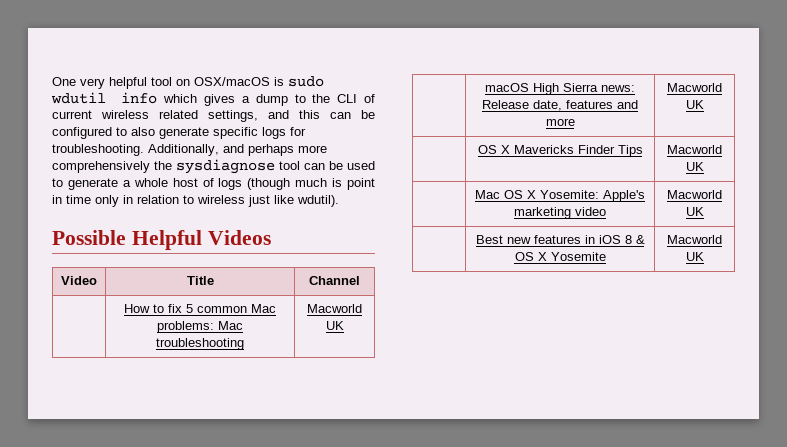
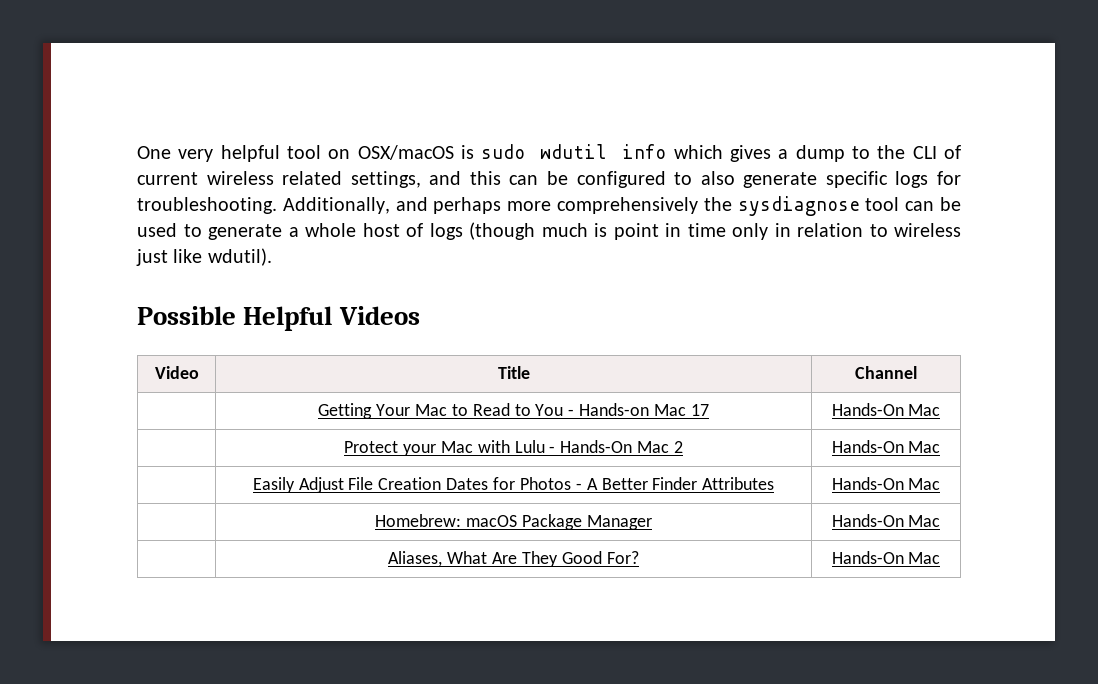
- | How to fix 5 common Mac problems: Mac troubleshooting | Macworld UK
- | macOS High Sierra news: Release date, features and more | Macworld UK
- | OS X Mavericks Finder Tips | Macworld UK
- | Mac OS X Yosemite: Apple's marketing video | Macworld UK
- | Best new features in iOS 8 & OS X Yosemite | Macworld UK
+ | Getting Your Mac to Read to You - Hands-on Mac 17 | Hands-On Mac
+ | Protect your Mac with Lulu - Hands-On Mac 2 | Hands-On Mac
+ | Easily Adjust File Creation Dates for Photos - A Better Finder Attributes | Hands-On Mac
+ | Homebrew: macOS Package Manager | Hands-On Mac
+ | Aliases, What Are They Good For? | Hands-On Mac

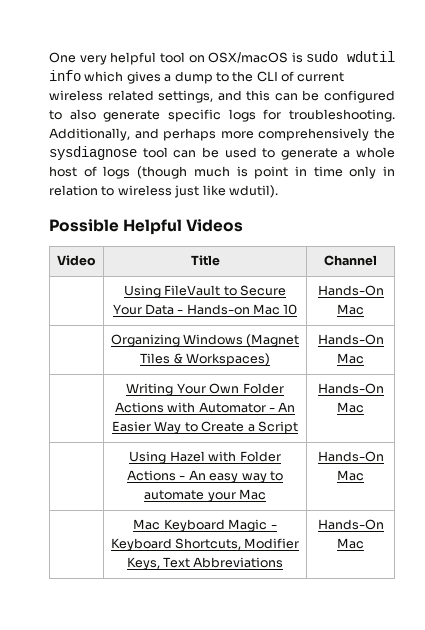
- | Getting Your Mac to Read to You - Hands-on Mac 17 | Hands-On Mac
- | Protect your Mac with Lulu - Hands-On Mac 2 | Hands-On Mac
- | Easily Adjust File Creation Dates for Photos - A Better Finder Attributes | Hands-On Mac
- | Homebrew: macOS Package Manager | Hands-On Mac
- | Aliases, What Are They Good For? | Hands-On Mac
+ | Using FileVault to Secure Your Data - Hands-on Mac 10 | Hands-On Mac
+ | Organizing Windows (Magnet Tiles & Workspaces) | Hands-On Mac
+ | Writing Your Own Folder Actions with Automator - An Easier Way to Create a Script | Hands-On Mac
+ | Using Hazel with Folder Actions - An easy way to automate your Mac | Hands-On Mac
+ | Mac Keyboard Magic - Keyboard Shortcuts, Modifier Keys, Text Abbreviations | Hands-On Mac

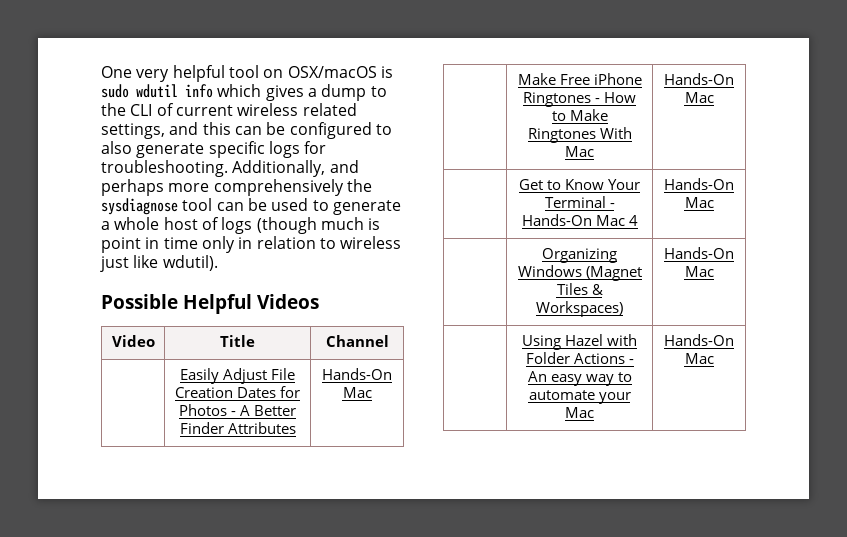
- | Using FileVault to Secure Your Data - Hands-on Mac 10 | Hands-On Mac
+ | Easily Adjust File Creation Dates for Photos - A Better Finder Attributes | Hands-On Mac
+ | Make Free iPhone Ringtones - How to Make Ringtones With Mac | Hands-On Mac
+ | Get to Know Your Terminal - Hands-On Mac 4 | Hands-On Mac
- | Writing Your Own Folder Actions with Automator - An Easier Way to Create a Script | Hands-On Mac
- | Mac Keyboard Magic - Keyboard Shortcuts, Modifier Keys, Text Abbreviations | Hands-On Mac

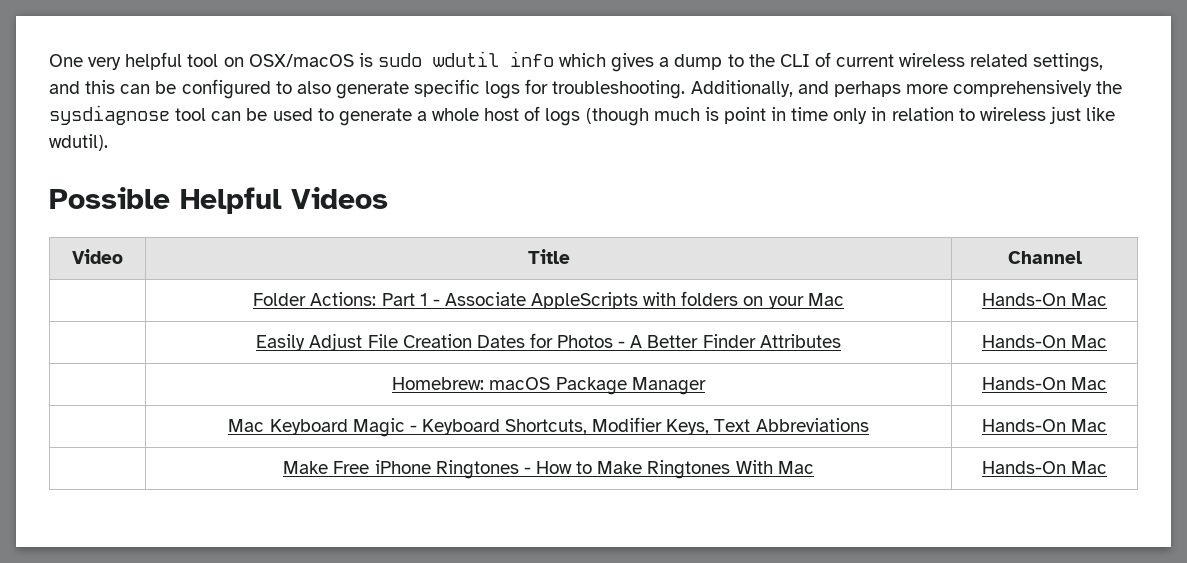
+ | Folder Actions: Part 1 - Associate AppleScripts with folders on your Mac | Hands-On Mac
+ | Homebrew: macOS Package Manager | Hands-On Mac
+ | Mac Keyboard Magic - Keyboard Shortcuts, Modifier Keys, Text Abbreviations | Hands-On Mac
- | Get to Know Your Terminal - Hands-On Mac 4 | Hands-On Mac
- | Organizing Windows (Magnet Tiles & Workspaces) | Hands-On Mac
- | Using Hazel with Folder Actions - An easy way to automate your Mac | Hands-On Mac

